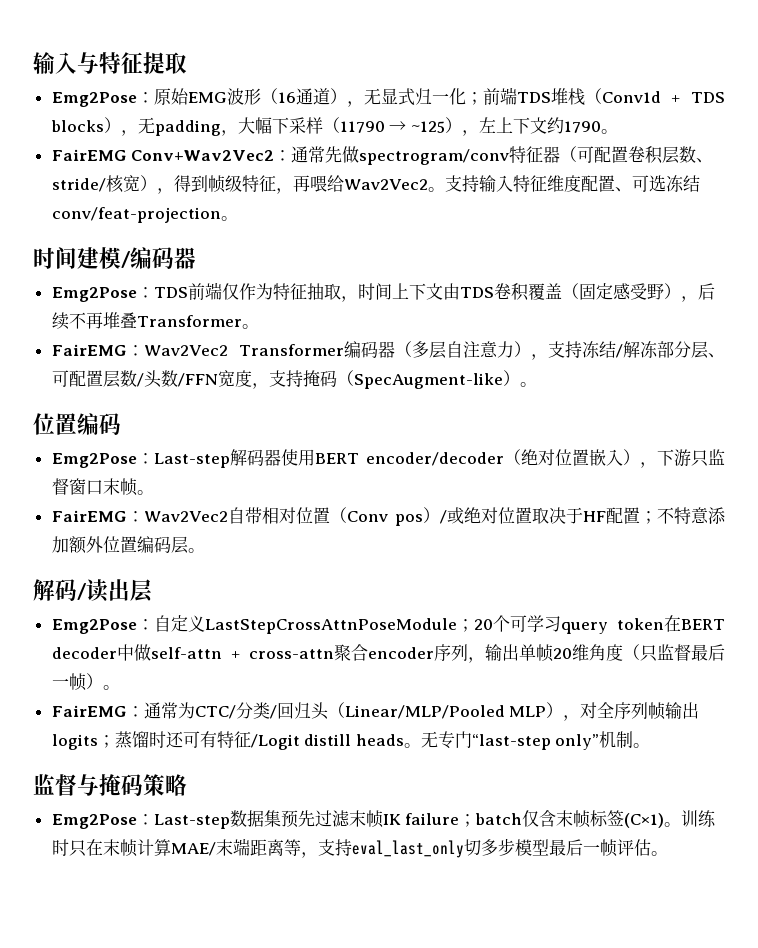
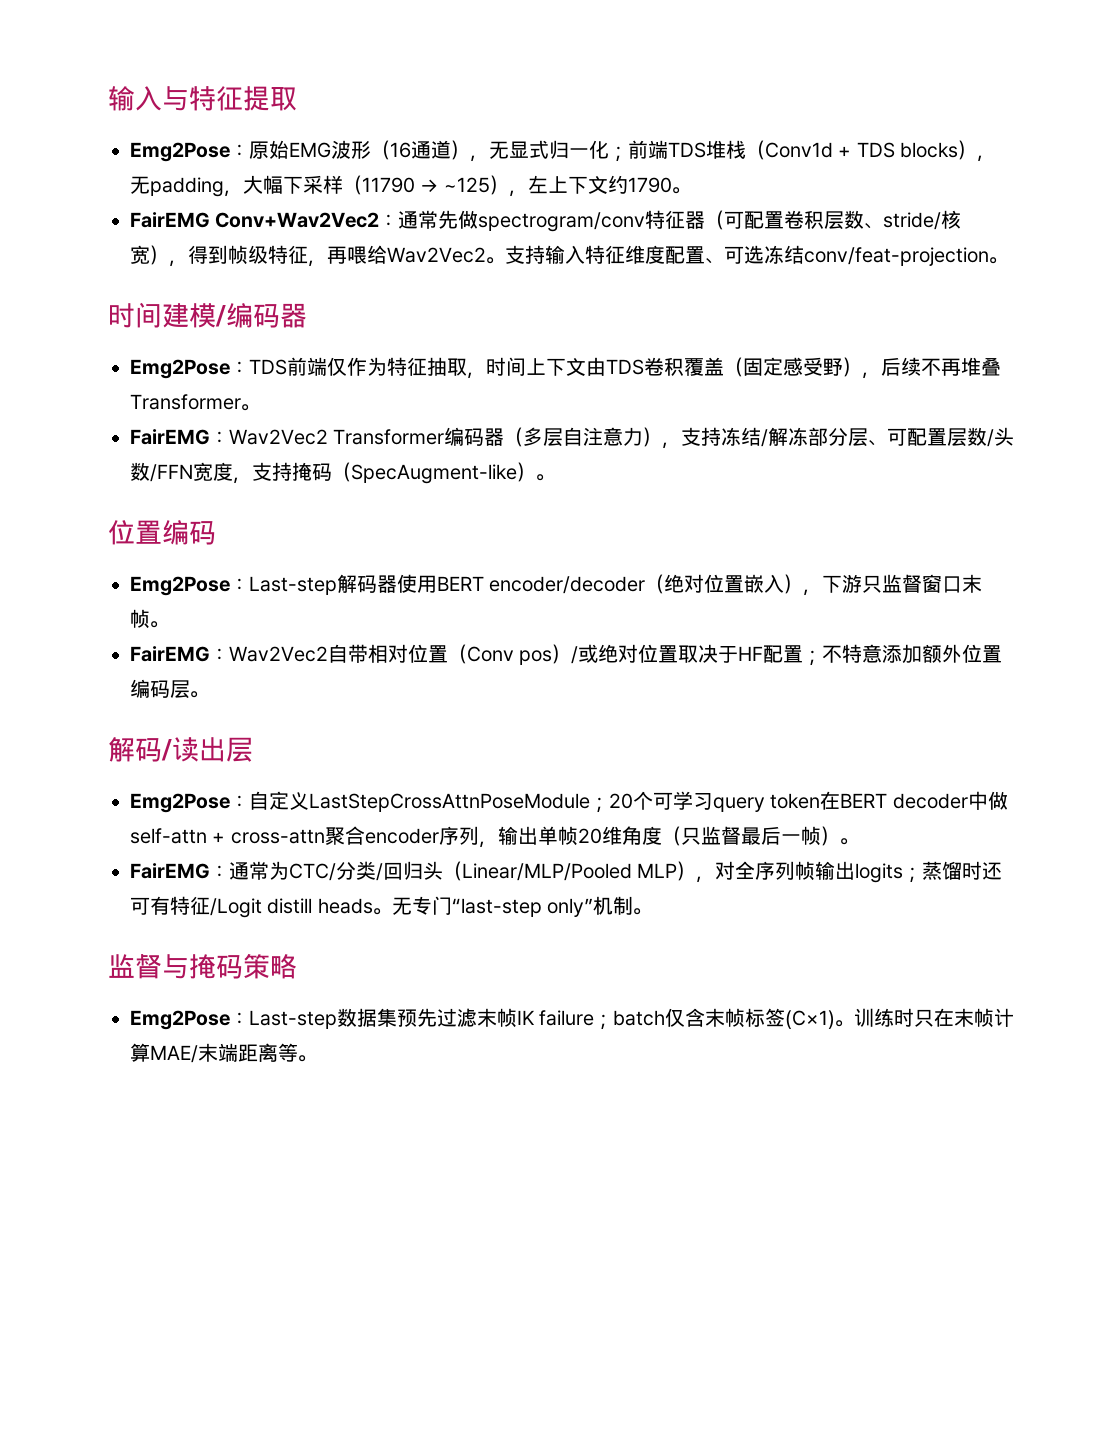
- 训练时只在末帧计算MAE/末端距离等，支持eval_last_only切多步模型最后一帧评估。
+ 训练时只在末帧计算MAE/末端距离等。

